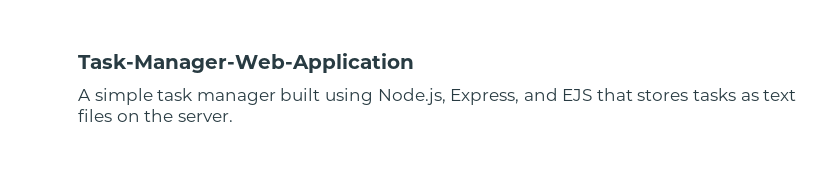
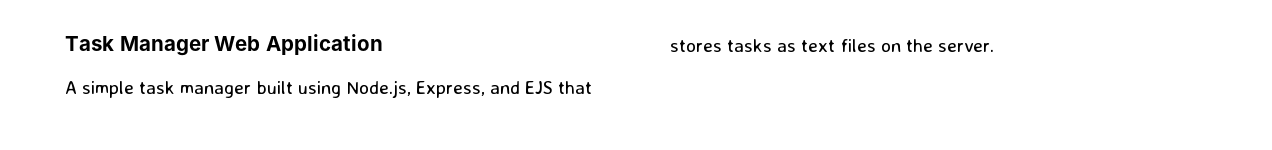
- Task-Manager-Web-Application
+ Task Manager Web Application

